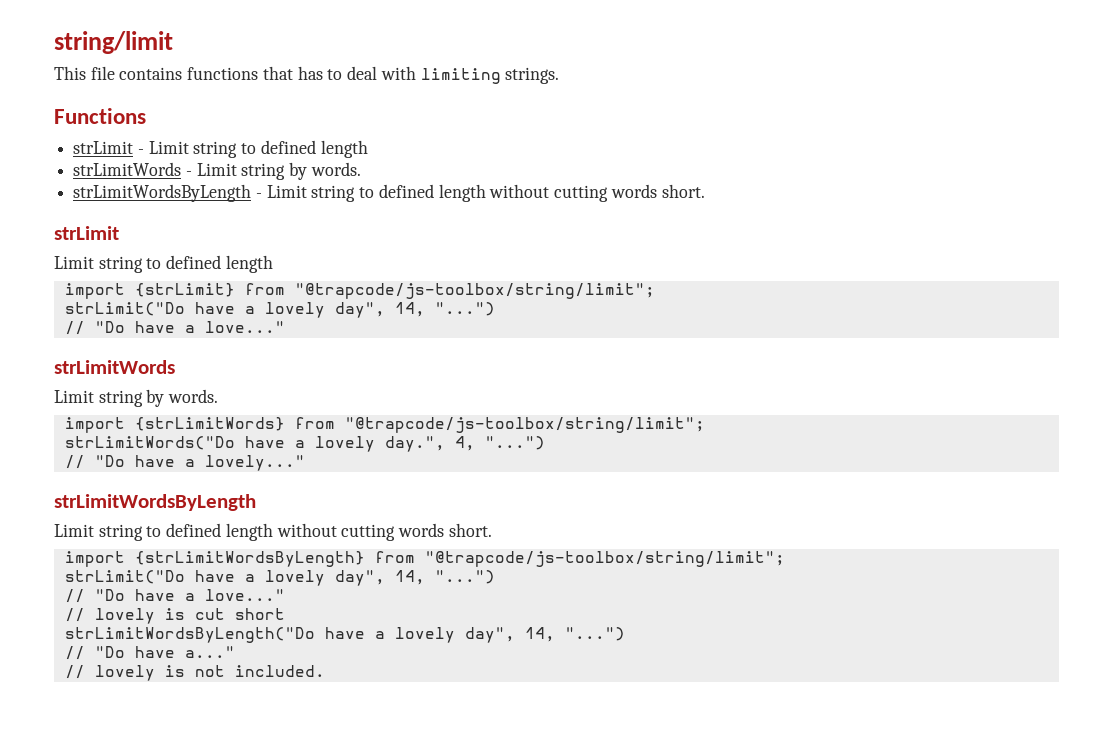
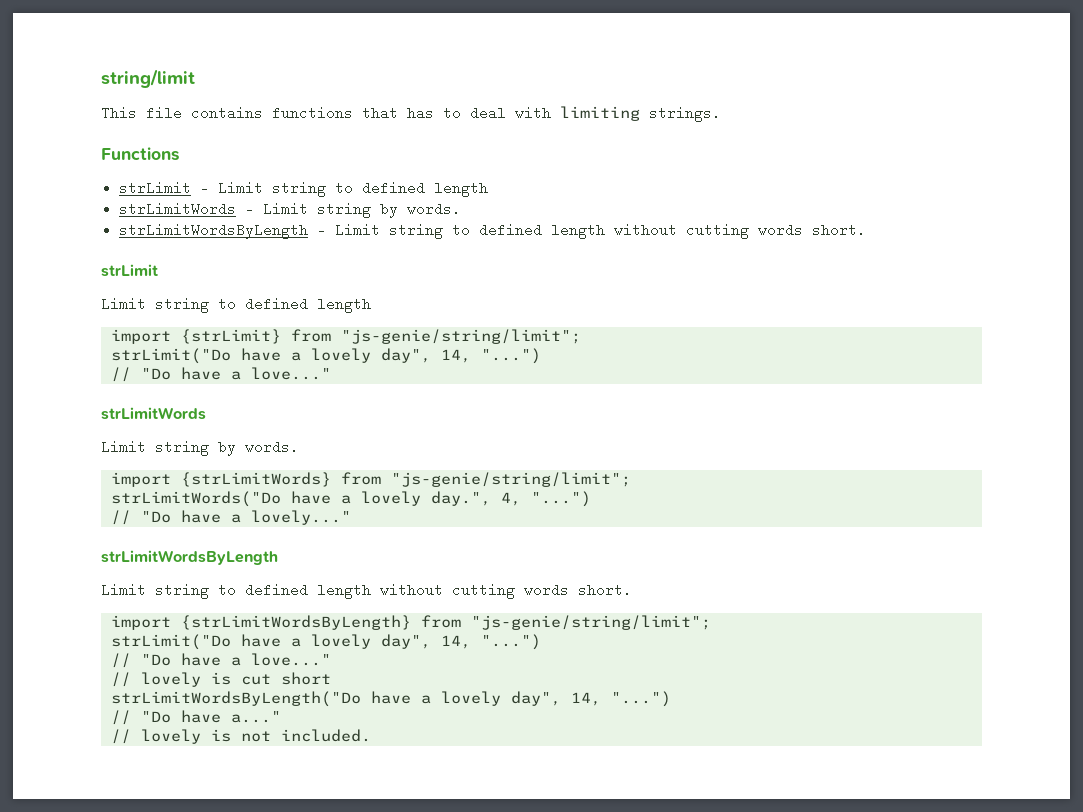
- import {strLimit} from "@trapcode/js-toolbox/string/limit";
+ import {strLimit} from "js-genie/string/limit";
- import {strLimitWords} from "@trapcode/js-toolbox/string/limit";
+ import {strLimitWords} from "js-genie/string/limit";
- import {strLimitWordsByLength} from "@trapcode/js-toolbox/string/limit";
+ import {strLimitWordsByLength} from "js-genie/string/limit";

